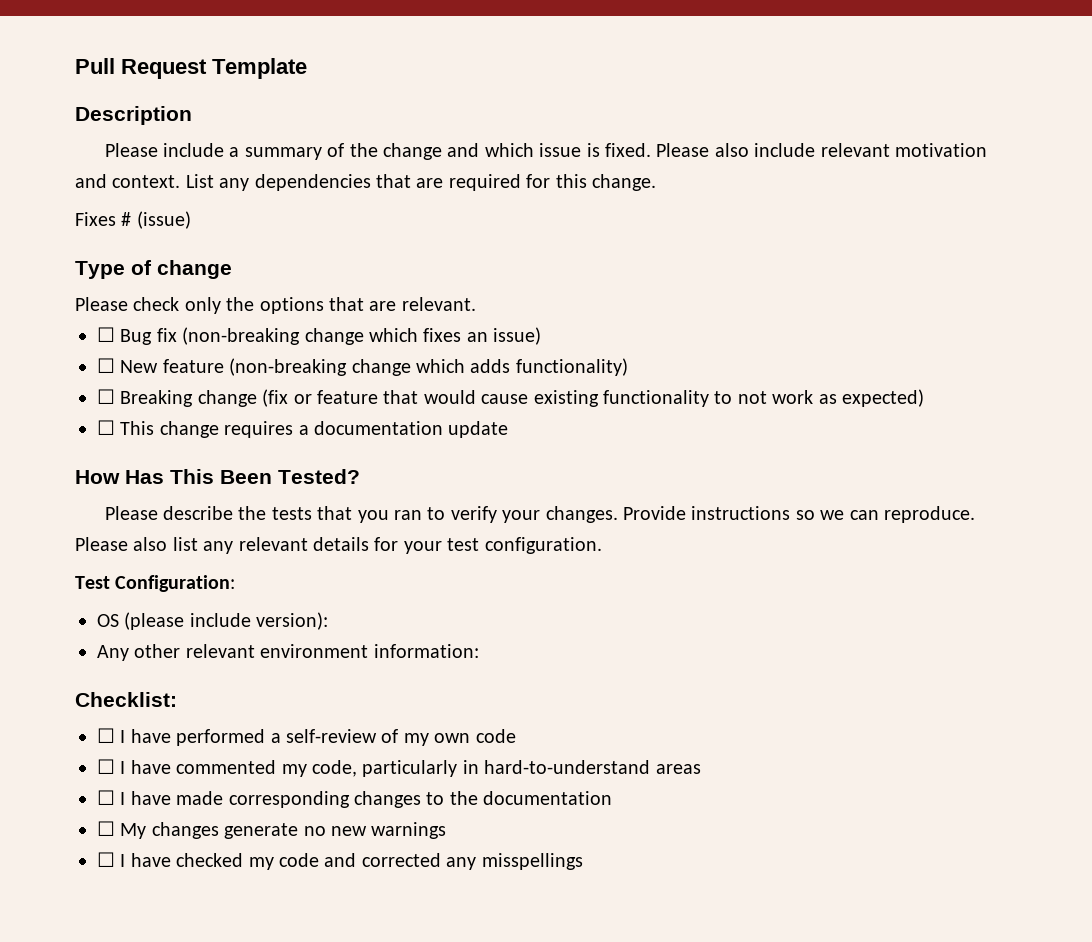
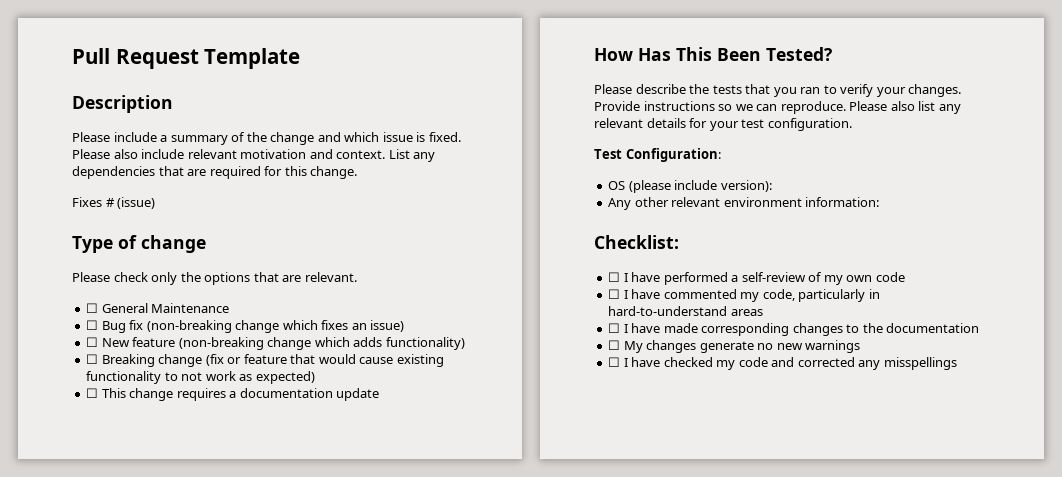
+ ☐ General Maintenance

